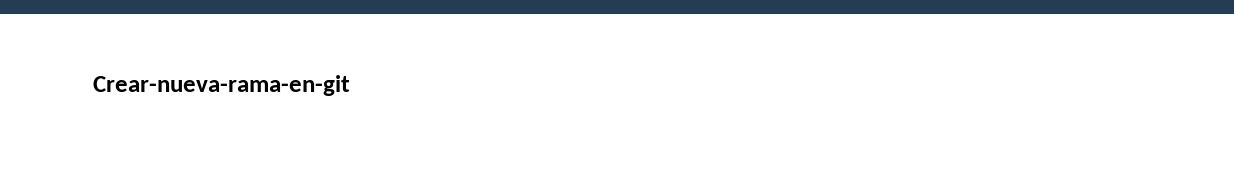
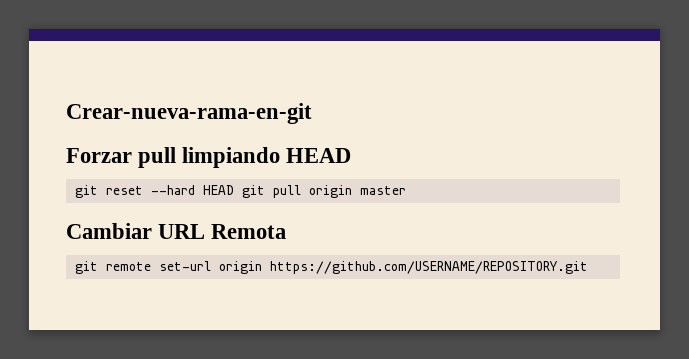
+ Forzar pull limpiando HEAD
+ git reset --hard HEAD git pull origin master
+ Cambiar URL Remota
+ git remote set-url origin https://github.com/USERNAME/REPOSITORY.git

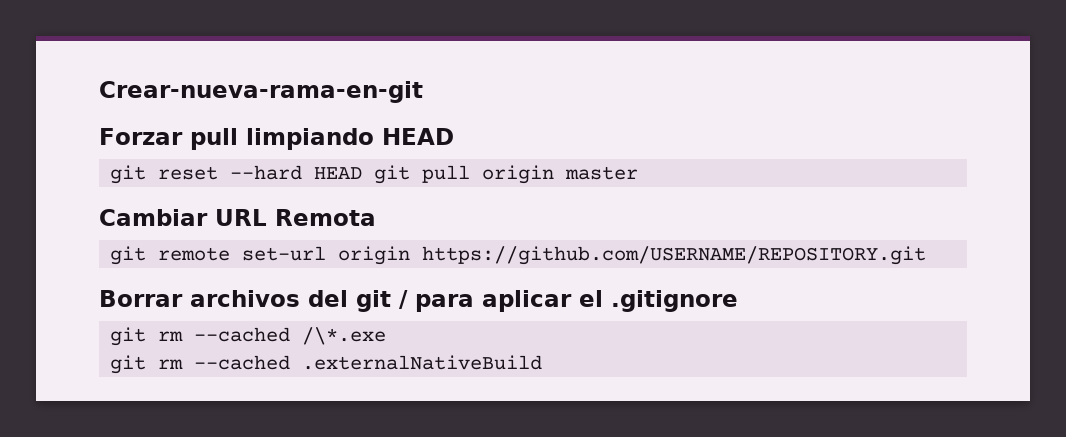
+ Borrar archivos del git / para aplicar el .gitignore
+ git rm --cached /\*.exe
+ git rm --cached .externalNativeBuild

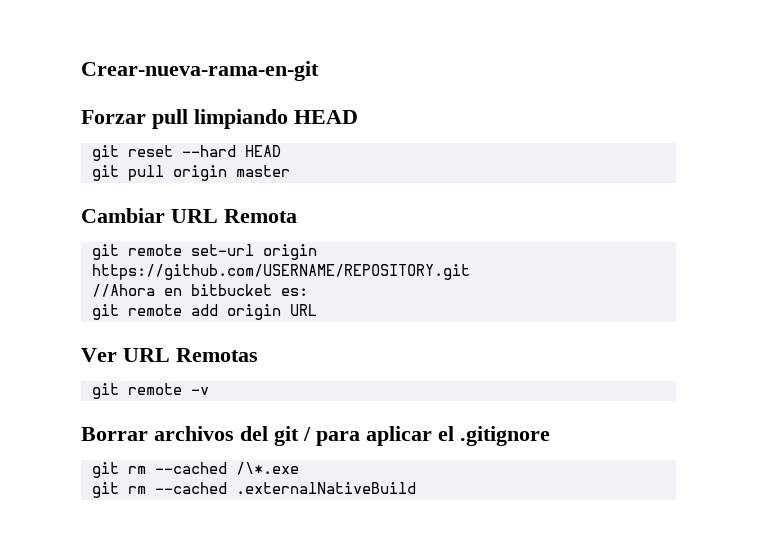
- git reset --hard HEAD git pull origin master
+ git reset --hard HEAD
+ git pull origin master
+ //Ahora en bitbucket es:
+ git remote add origin URL
+ Ver URL Remotas
+ git remote -v

